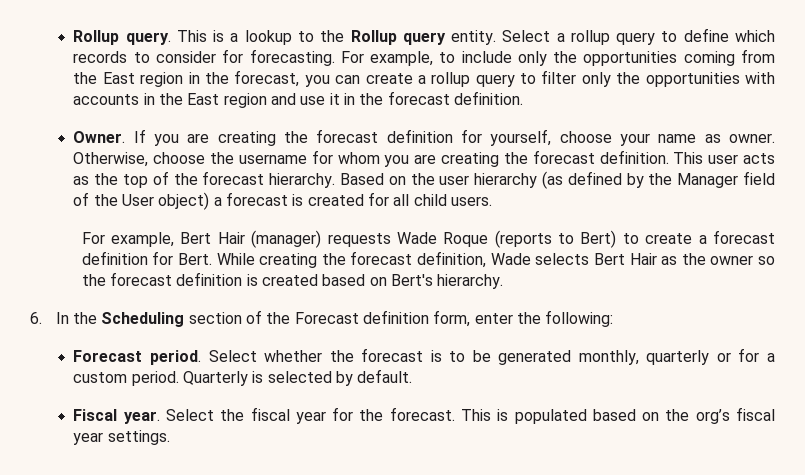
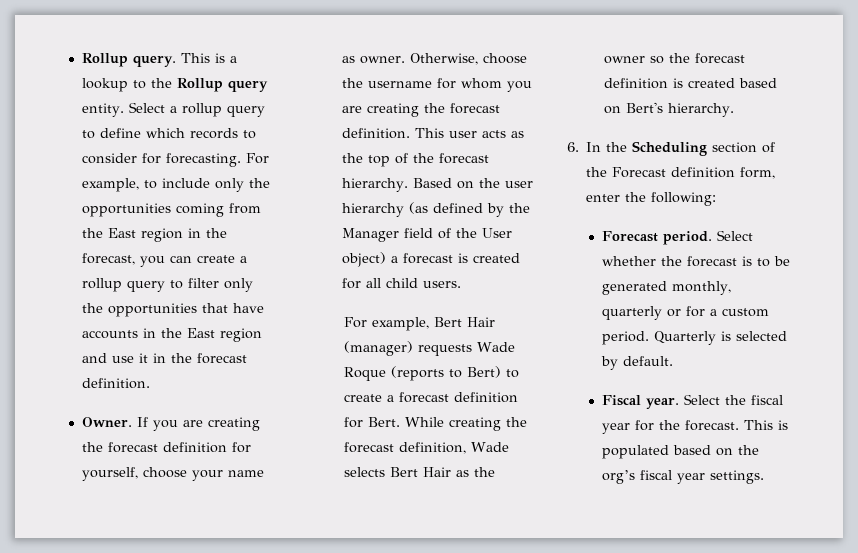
- For example, to include only the opportunities coming from the East region in the forecast, you can create a rollup query to filter only the opportunities with accounts in the East region and use it in the forecast definition.
+ For example, to include only the opportunities coming from the East region in the forecast, you can create a rollup query to filter only the opportunities that have accounts in the East region and use it in the forecast definition.

